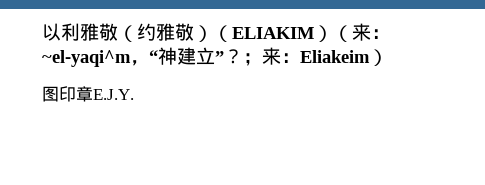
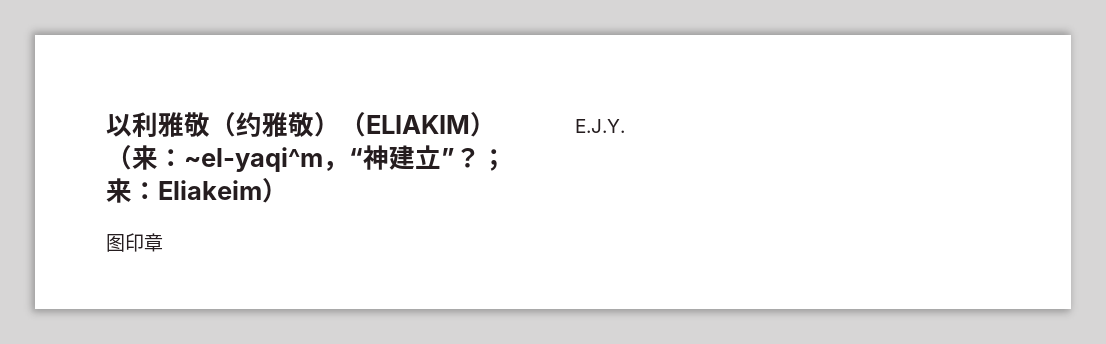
- 图印章E.J.Y.
+ 图印章
+ E.J.Y.

